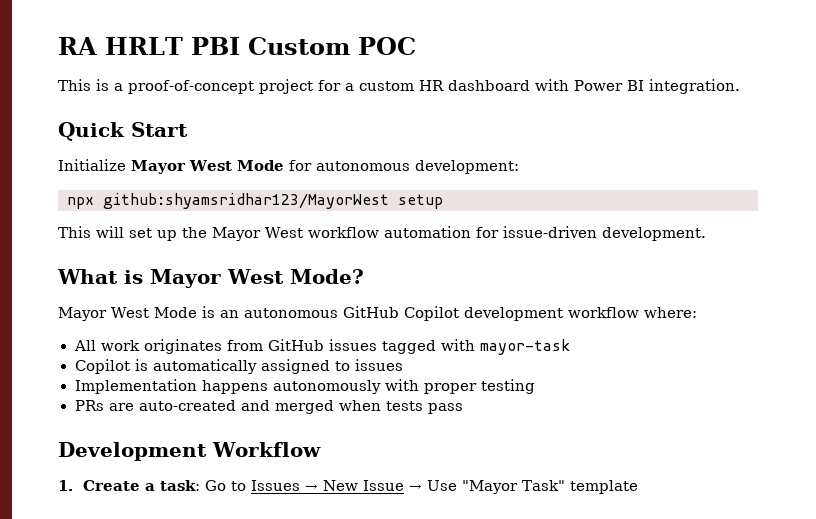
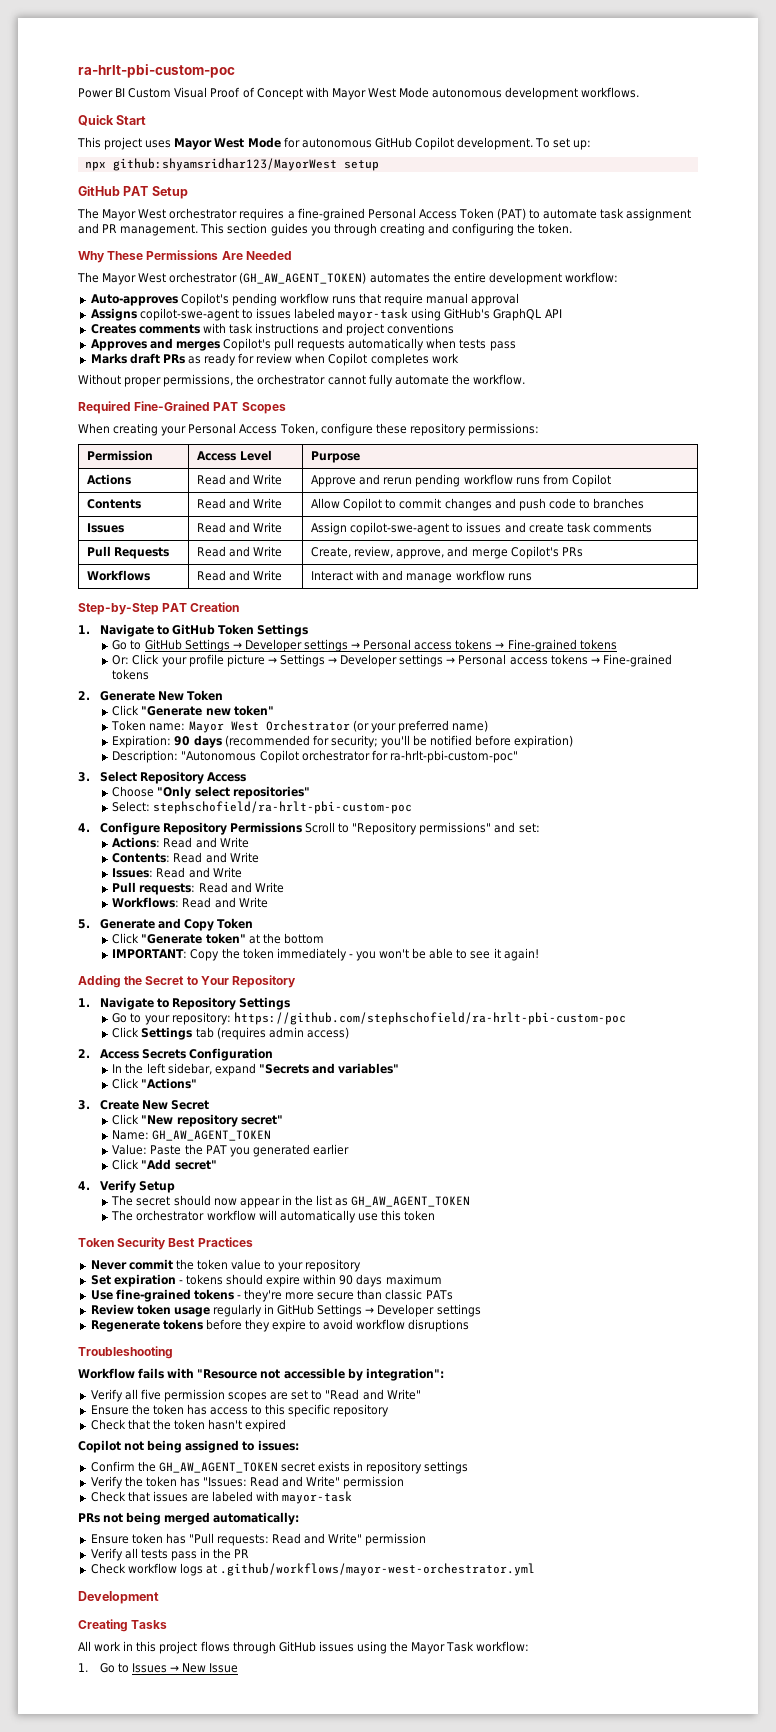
- RA HRLT PBI Custom POC
- This is a proof-of-concept project for a custom HR dashboard with Power BI integration.
+ ra-hrlt-pbi-custom-poc
+ Power BI Custom Visual Proof of Concept with Mayor West Mode autonomous development workflows.
- Initialize Mayor West Mode for autonomous development:
+ This project uses Mayor West Mode for autonomous GitHub Copilot development. To set up:
  npx github:shyamsridhar123/MayorWest setup
- This will set up the Mayor West workflow automation for issue-driven development.
- What is Mayor West Mode?
- Mayor West Mode is an autonomous GitHub Copilot development workflow where:
- All work originates from GitHub issues tagged with mayor-task
- Copilot is automatically assigned to issues
- Implementation happens autonomously with proper testing
- PRs are auto-created and merged when tests pass
- Development Workflow
- 1. Create a task: Go to Issues → New Issue → Use "Mayor Task" template
+ GitHub PAT Setup
+ The Mayor West orchestrator requires a fine-grained Personal Access Token (PAT) to automate task assignment and PR management. This section guides you through creating and configuring the token.
+ Why These Permissions Are Needed
+ The Mayor West orchestrator (GH_AW_AGENT_TOKEN) automates the entire development workflow:
+ Auto-approves Copilot's pending workflow runs that require manual approval
+ Assigns copilot-swe-agent to issues labeled mayor-task using GitHub's GraphQL API
+ Creates comments with task instructions and project conventions
+ Approves and merges Copilot's pull requests automatically when tests pass
+ Marks draft PRs as ready for review when Copilot completes work
+ Without proper permissions, the orchestrator cannot fully automate the workflow.
+ Required Fine-Grained PAT Scopes
+ When creating your Personal Access Token, configure these repository permissions:
+ Permission | Access Level | Purpose
+ Actions | Read and Write | Approve and rerun pending workflow runs from Copilot
+ Contents | Read and Write | Allow Copilot to commit changes and push code to branches
+ Issues | Read and Write | Assign copilot-swe-agent to issues and create task comments
+ Pull Requests | Read and Write | Create, review, approve, and merge Copilot's PRs
+ Workflows | Read and Write | Interact with and manage workflow runs
+ Step-by-Step PAT Creation
+ 1. Navigate to GitHub Token Settings
+ Go to GitHub Settings → Developer settings → Personal access tokens → Fine-grained tokens
+ Or: Click your profile picture → Settings → Developer settings → Personal access tokens → Fine-grained tokens
+ 2. Generate New Token
+ Click "Generate new token"
+ Token name: Mayor West Orchestrator (or your preferred name)
+ Expiration: 90 days (recommended for security; you'll be notified before expiration)
+ Description: "Autonomous Copilot orchestrator for ra-hrlt-pbi-custom-poc"
+ 3. Select Repository Access
+ Choose "Only select repositories"
+ Select: stephschofield/ra-hrlt-pbi-custom-poc
+ 4. Configure Repository Permissions Scroll to "Repository permissions" and set:
+ Actions: Read and Write
+ Contents: Read and Write
+ Issues: Read and Write
+ Pull requests: Read and Write
+ Workflows: Read and Write
+ 5. Generate and Copy Token
+ Click "Generate token" at the bottom
+ IMPORTANT: Copy the token immediately - you won't be able to see it again!
+ Adding the Secret to Your Repository
+ 1. Navigate to Repository Settings
+ Go to your repository: https://github.com/stephschofield/ra-hrlt-pbi-custom-poc
+ Click Settings tab (requires admin access)
+ 2. Access Secrets Configuration
+ In the left sidebar, expand "Secrets and variables"
+ Click "Actions"
+ 3. Create New Secret
+ Click "New repository secret"
+ Name: GH_AW_AGENT_TOKEN
+ Value: Paste the PAT you generated earlier
+ Click "Add secret"
+ 4. Verify Setup
+ The secret should now appear in the list as GH_AW_AGENT_TOKEN
+ The orchestrator workflow will automatically use this token
+ Token Security Best Practices
+ Never commit the token value to your repository
+ Set expiration - tokens should expire within 90 days maximum
+ Use fine-grained tokens - they're more secure than classic PATs
+ Review token usage regularly in GitHub Settings → Developer settings
+ Regenerate tokens before they expire to avoid workflow disruptions
+ Troubleshooting
+ Workflow fails with "Resource not accessible by integration":
+ Verify all five permission scopes are set to "Read and Write"
+ Ensure the token has access to this specific repository
+ Check that the token hasn't expired
+ Copilot not being assigned to issues:
+ Confirm the GH_AW_AGENT_TOKEN secret exists in repository settings
+ Verify the token has "Issues: Read and Write" permission
+ Check that issues are labeled with mayor-task
+ PRs not being merged automatically:
+ Ensure token has "Pull requests: Read and Write" permission
+ Verify all tests pass in the PR
+ Check workflow logs at .github/workflows/mayor-west-orchestrator.yml
+ Development
+ Creating Tasks
+ All work in this project flows through GitHub issues using the Mayor Task workflow:
+ 1. Go to Issues → New Issue

